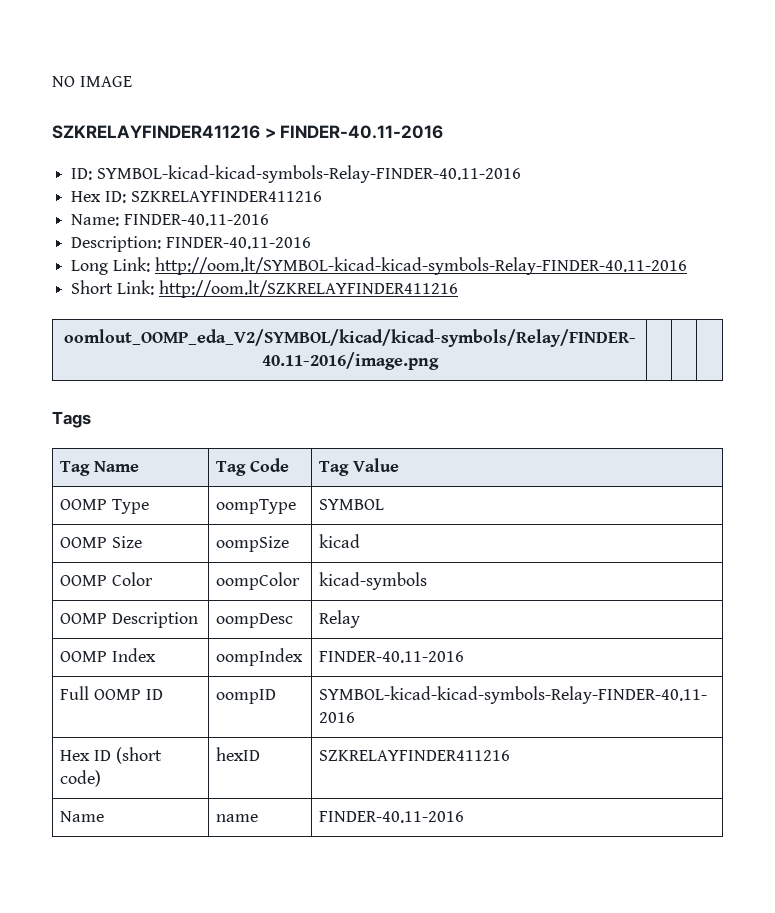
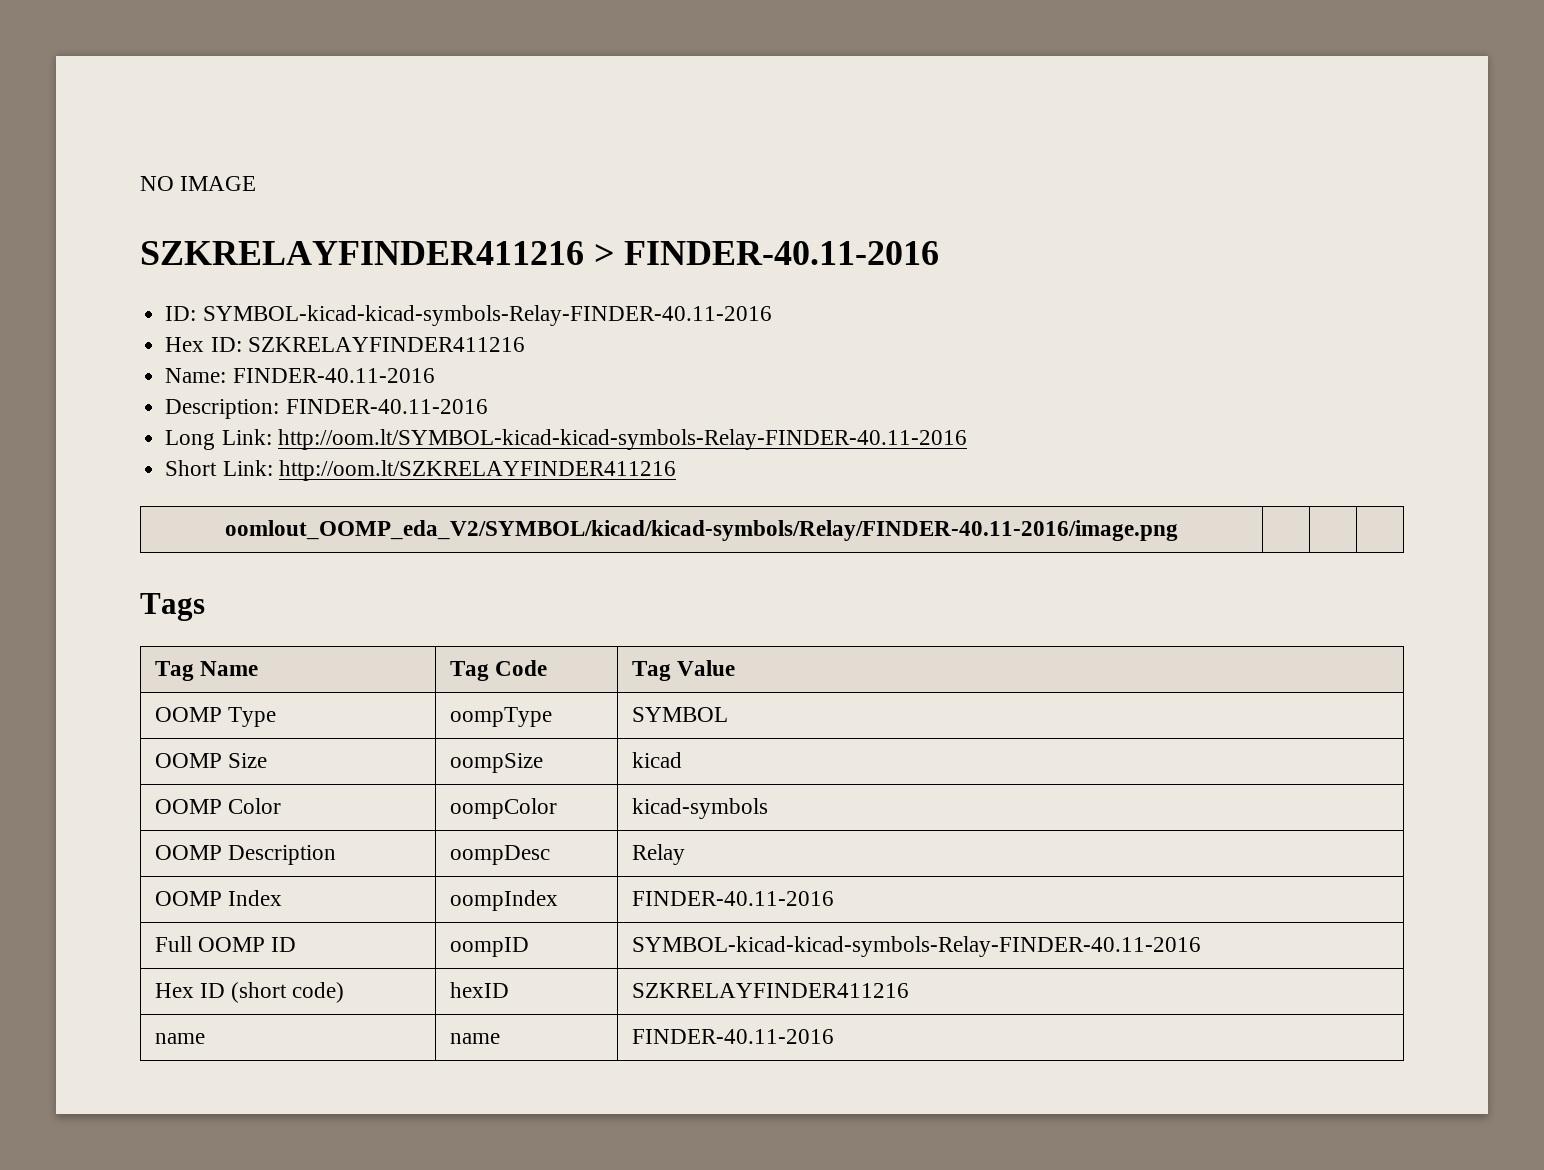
- Name | name | FINDER-40.11-2016
+ name | name | FINDER-40.11-2016

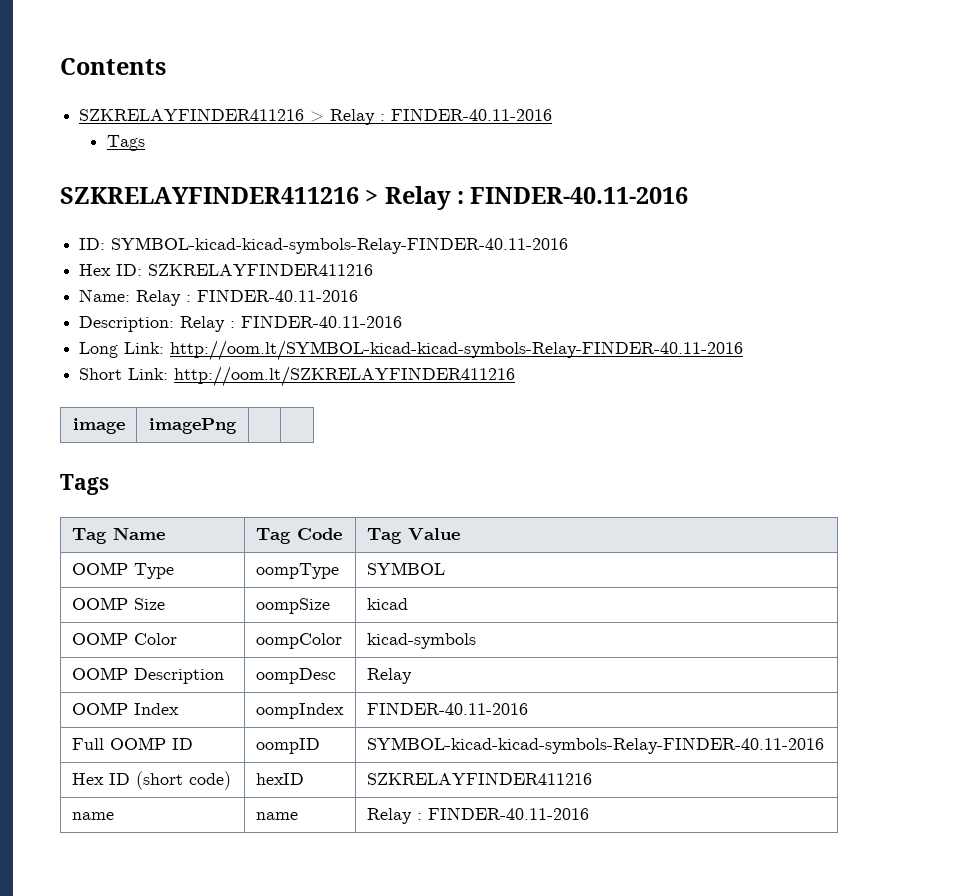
- NO IMAGE
- SZKRELAYFINDER411216 > FINDER-40.11-2016
+ Contents
+ SZKRELAYFINDER411216 > Relay : FINDER-40.11-2016
+ Tags
+ SZKRELAYFINDER411216 > Relay : FINDER-40.11-2016
- Name: FINDER-40.11-2016
+ Name: Relay : FINDER-40.11-2016
- Description: FINDER-40.11-2016
+ Description: Relay : FINDER-40.11-2016
- oomlout_OOMP_eda_V2/SYMBOL/kicad/kicad-symbols/Relay/FINDER-40.11-2016/image.png | | |
+ image | imagePng | |
- name | name | FINDER-40.11-2016
+ name | name | Relay : FINDER-40.11-2016

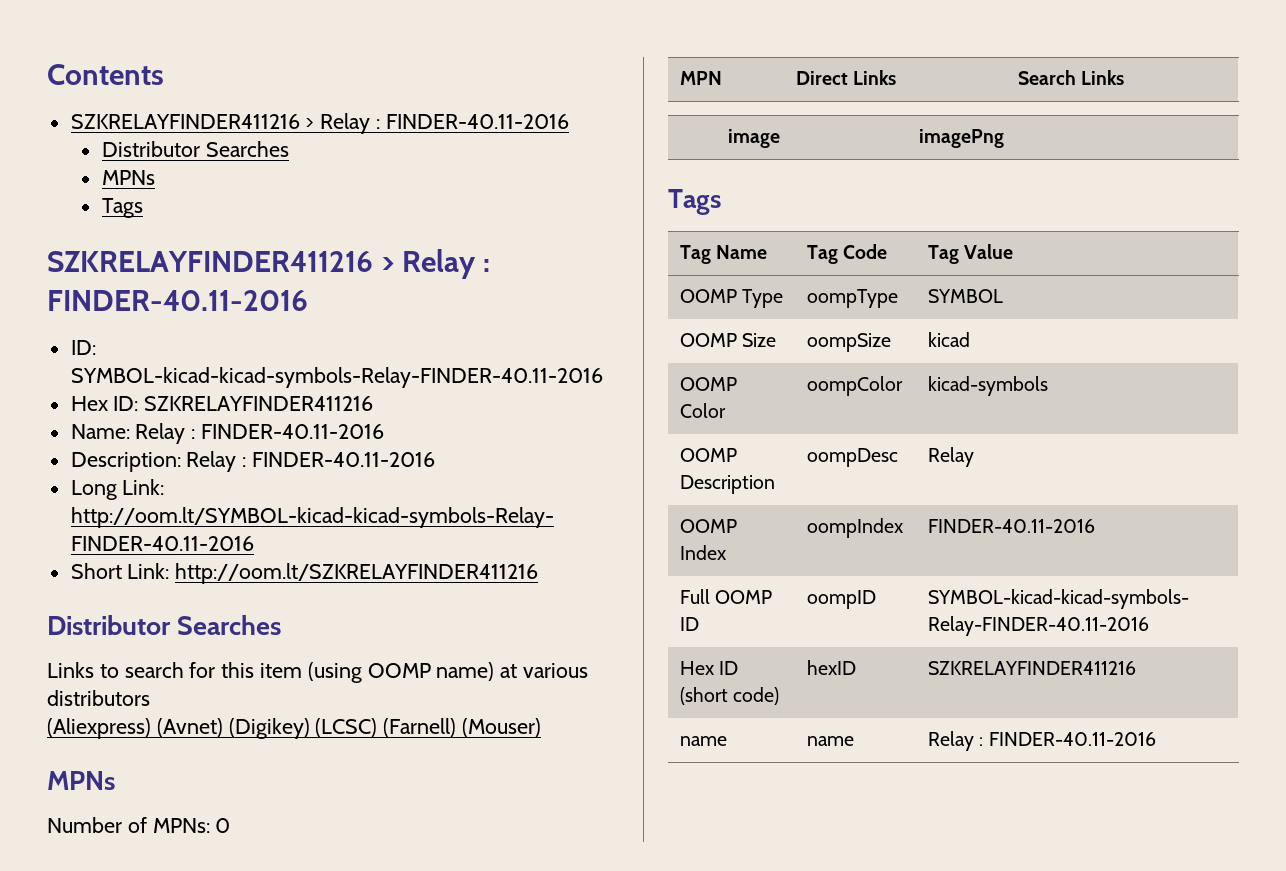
  Contents
  SZKRELAYFINDER411216 > Relay : FINDER-40.11-2016
+ Distributor Searches
+ MPNs
  Short Link: http://oom.lt/SZKRELAYFINDER411216
+ Distributor Searches
+ Links to search for this item (using OOMP name) at various distributors
+ (Aliexpress) (Avnet) (Digikey) (LCSC) (Farnell) (Mouser)
+ MPNs
+ Number of MPNs: 0
+ MPN | Direct Links | Search Links

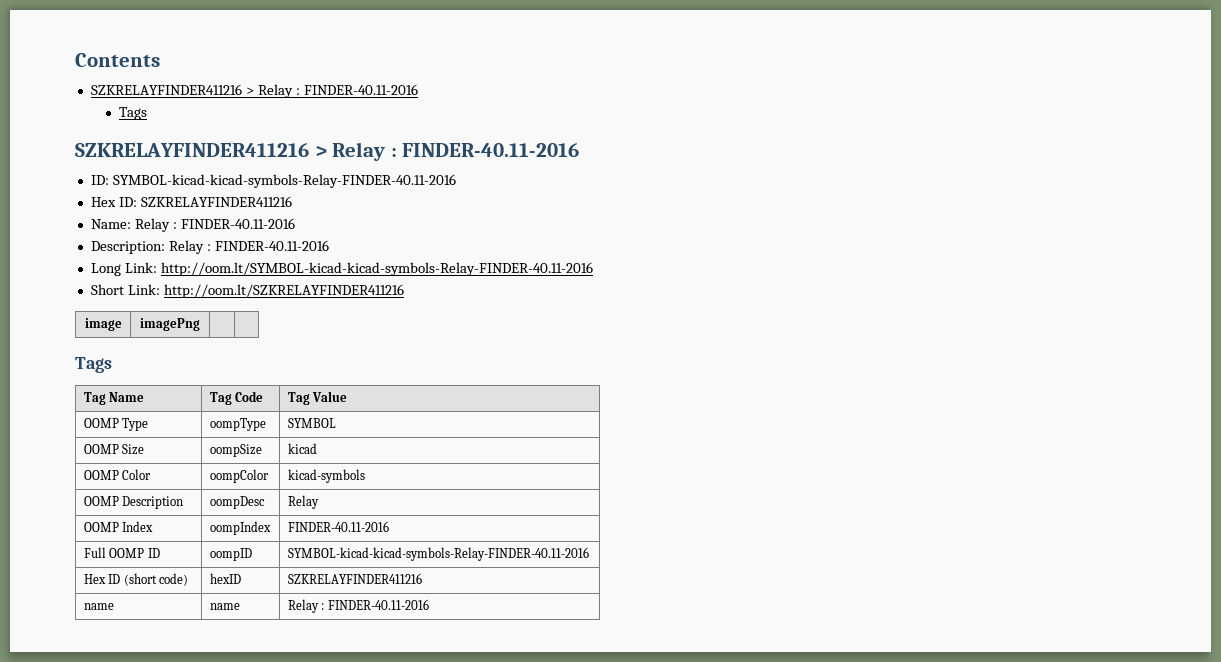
  Contents
  SZKRELAYFINDER411216 > Relay : FINDER-40.11-2016
- Distributor Searches
- MPNs
  Short Link: http://oom.lt/SZKRELAYFINDER411216
- Distributor Searches
- Links to search for this item (using OOMP name) at various distributors
- (Aliexpress) (Avnet) (Digikey) (LCSC) (Farnell) (Mouser)
- MPNs
- Number of MPNs: 0
- MPN | Direct Links | Search Links

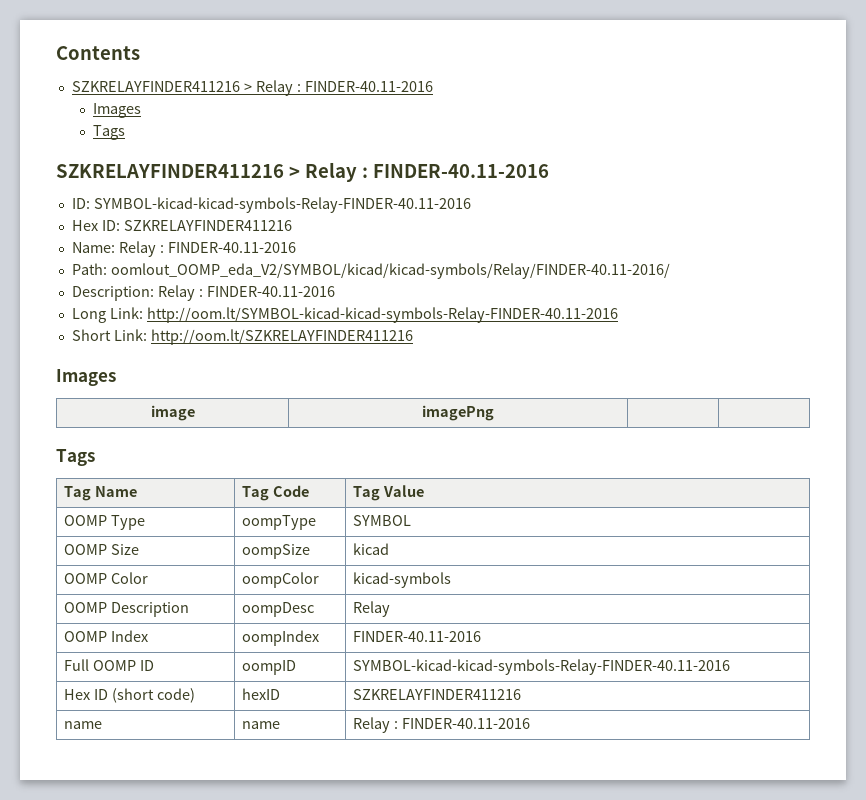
  Contents
  SZKRELAYFINDER411216 > Relay : FINDER-40.11-2016
+ Images
+ Path: oomlout_OOMP_eda_V2/SYMBOL/kicad/kicad-symbols/Relay/FINDER-40.11-2016/
  Short Link: http://oom.lt/SZKRELAYFINDER411216
+ Images

